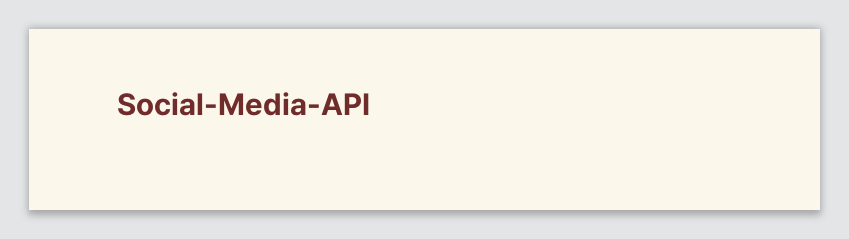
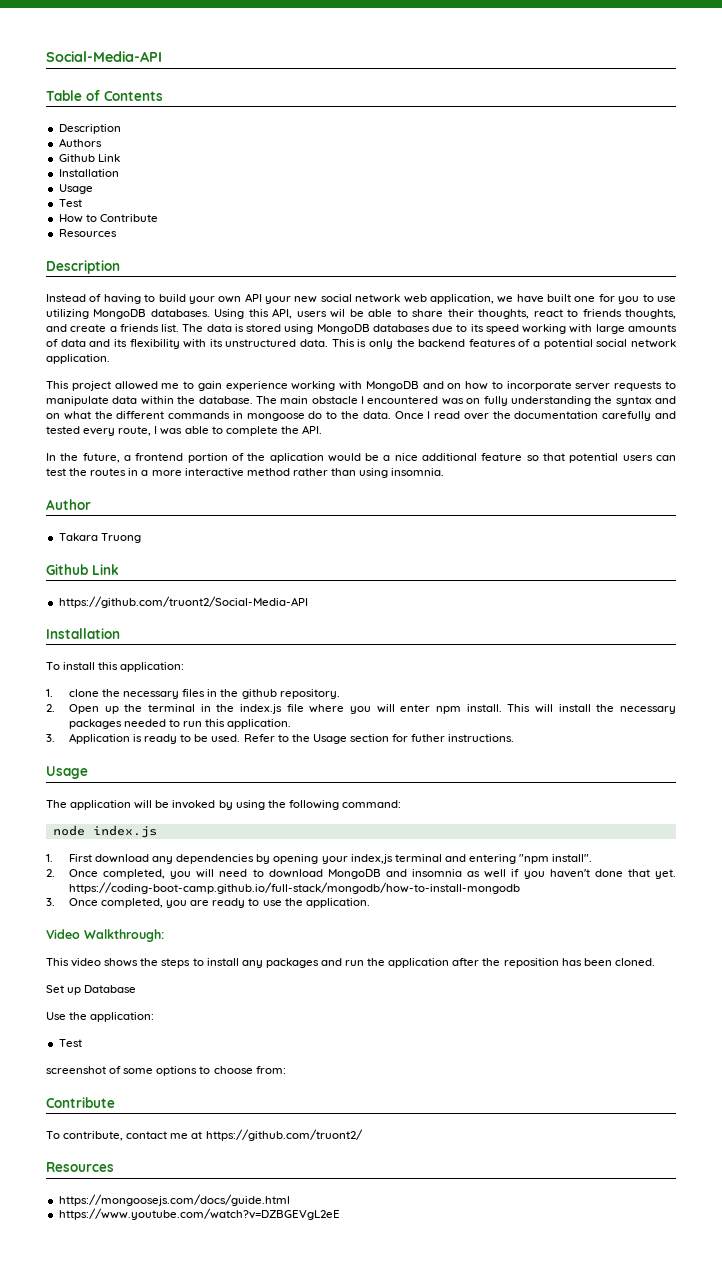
+ Table of Contents
+ Description
+ Authors
+ Github Link
+ Installation
+ Usage
+ Test
+ How to Contribute
+ Resources
+ Description
+ Instead of having to build your own API your new social network web application, we have built one for you to use utilizing MongoDB databases. Using this API, users wil be able to share their thoughts, react to friends thoughts, and create a friends list. The data is stored using MongoDB databases due to its speed working with large amounts of data and its flexibility with its unstructured data. This is only the backend features of a potential social network application.
+ This project allowed me to gain experience working with MongoDB and on how to incorporate server requests to manipulate data within the database. The main obstacle I encountered was on fully understanding the syntax and on what the different commands in mongoose do to the data. Once I read over the documentation carefully and tested every route, I was able to complete the API.
+ In the future, a frontend portion of the aplication would be a nice additional feature so that potential users can test the routes in a more interactive method rather than using insomnia.
+ Author
+ Takara Truong
+ Github Link
+ https://github.com/truont2/Social-Media-API
+ Installation
+ To install this application:
+ 1. clone the necessary files in the github repository.
+ 2. Open up the terminal in the index.js file where you will enter npm install. This will install the necessary packages needed to run this application.
+ 3. Application is ready to be used. Refer to the Usage section for futher instructions.
+ Usage
+ The application will be invoked by using the following command:
+ node index.js
+ 1. First download any dependencies by opening your index,js terminal and entering "npm install".
+ 2. Once completed, you will need to download MongoDB and insomnia as well if you haven't done that yet. https://coding-boot-camp.github.io/full-stack/mongodb/how-to-install-mongodb
+ 3. Once completed, you are ready to use the application.
+ Video Walkthrough:
+ This video shows the steps to install any packages and run the application after the reposition has been cloned.
+ Set up Database
+ Use the application:
+ Test
+ screenshot of some options to choose from:
+ Contribute
+ To contribute, contact me at https://github.com/truont2/
+ Resources
+ https://mongoosejs.com/docs/guide.html
+ https://www.youtube.com/watch?v=DZBGEVgL2eE

